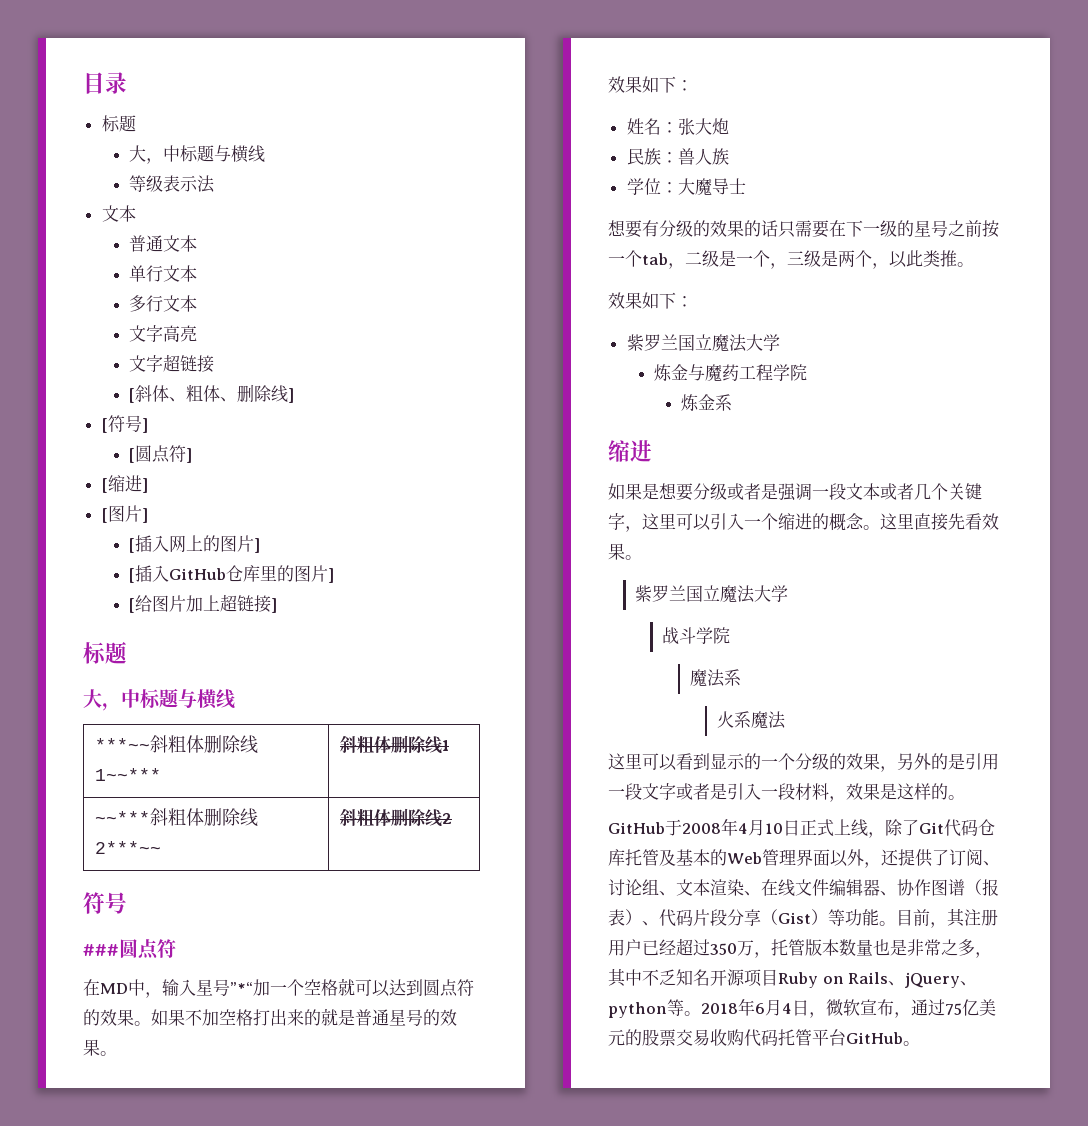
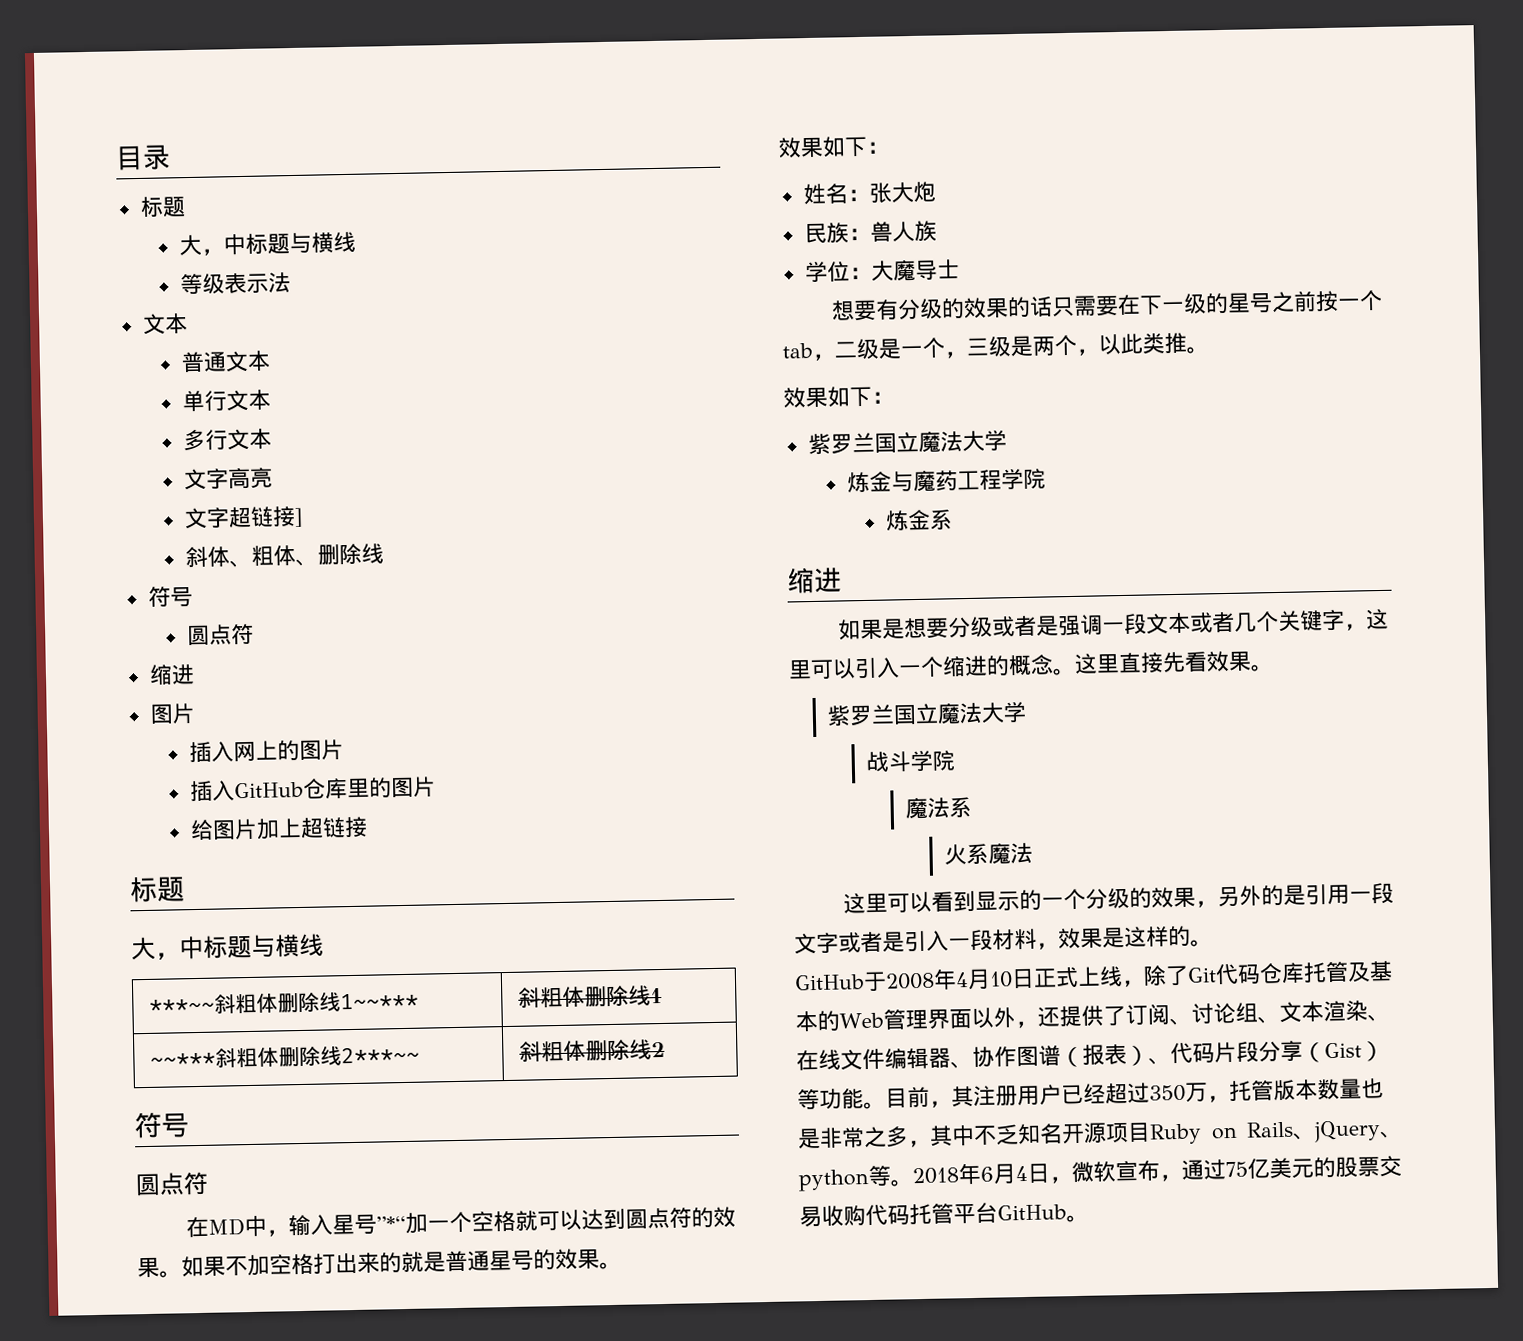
- 文字超链接
- [斜体、粗体、删除线]
- [符号]
- [圆点符]
- [缩进]
- [图片]
- [插入网上的图片]
- [插入GitHub仓库里的图片]
- [给图片加上超链接]
+ 文字超链接]
+ 斜体、粗体、删除线
+ 符号
+ 圆点符
+ 缩进
+ 图片
+ 插入网上的图片
+ 插入GitHub仓库里的图片
+ 给图片加上超链接
  ~~***斜粗体删除线2***~~ | 斜粗体删除线2
  符号
- ###圆点符
+ 圆点符

